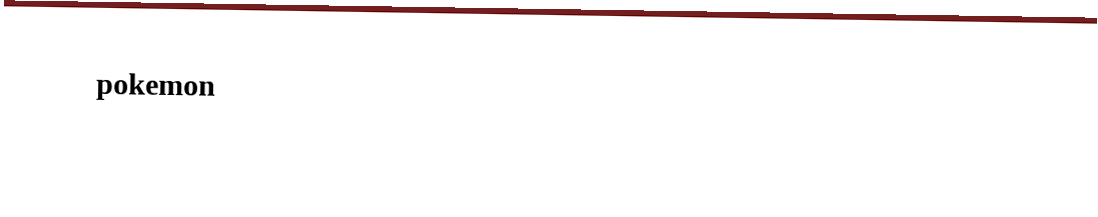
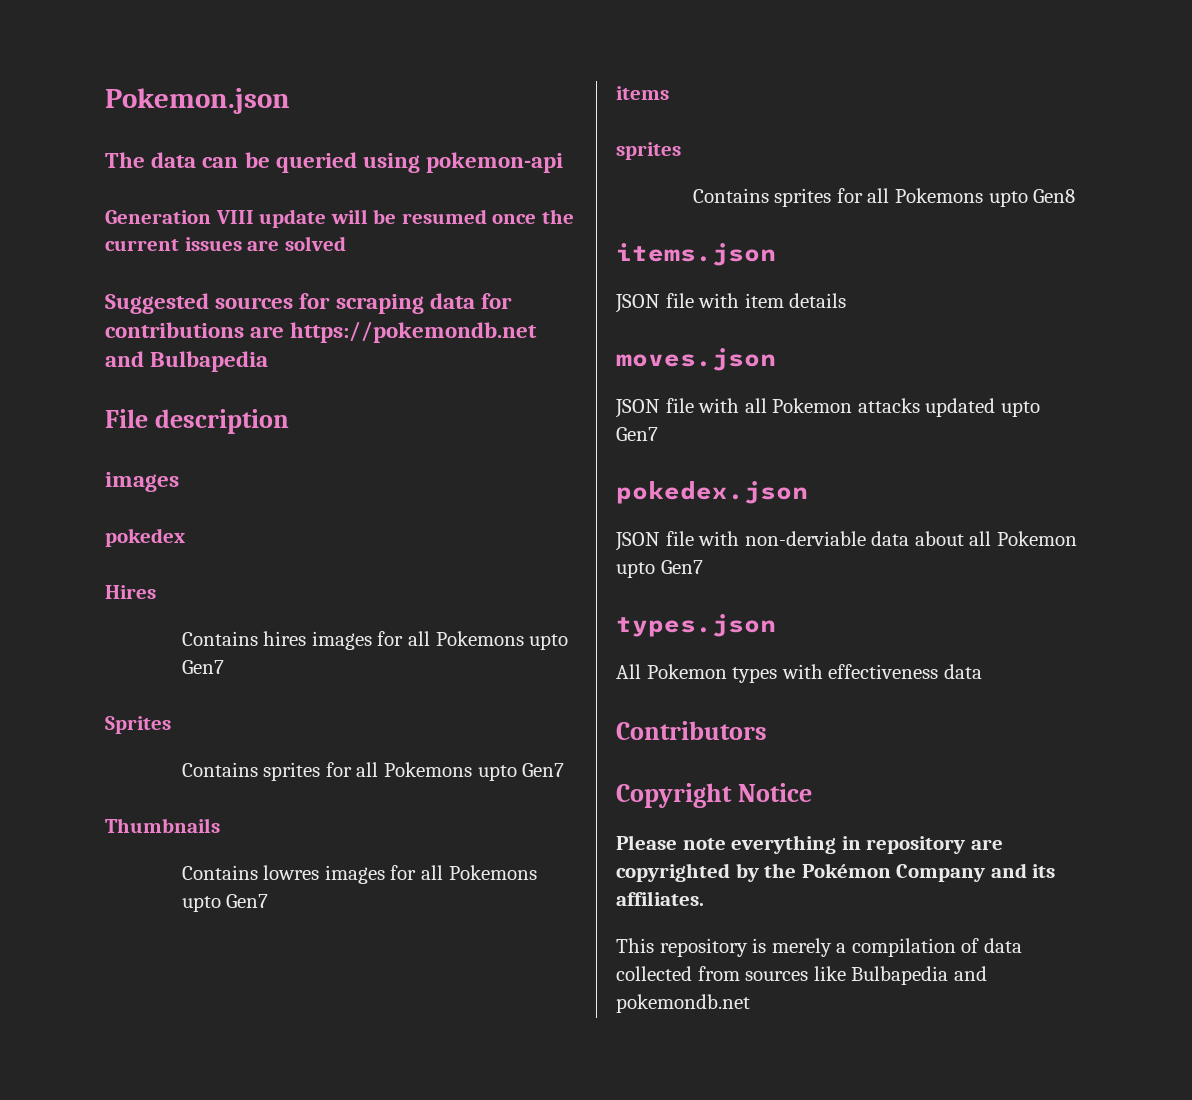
- pokemon
+ Pokemon.json
+ The data can be queried using pokemon-api
+ Generation VIII update will be resumed once the current issues are solved
+ Suggested sources for scraping data for contributions are https://pokemondb.net and Bulbapedia
+ File description
+ images
+ pokedex
+ Hires
+ Contains hires images for all Pokemons upto Gen7
+ Sprites
+ Contains sprites for all Pokemons upto Gen7
+ Thumbnails
+ Contains lowres images for all Pokemons upto Gen7
+ items
+ sprites
+ Contains sprites for all Pokemons upto Gen8
+ items.json
+ JSON file with item details
+ moves.json
+ JSON file with all Pokemon attacks updated upto Gen7
+ pokedex.json
+ JSON file with non-derviable data about all Pokemon upto Gen7
+ types.json
+ All Pokemon types with effectiveness data
+ Contributors
+ Copyright Notice
+ Please note everything in repository are copyrighted by the Pokémon Company and its affiliates.
+ This repository is merely a compilation of data collected from sources like Bulbapedia and pokemondb.net

